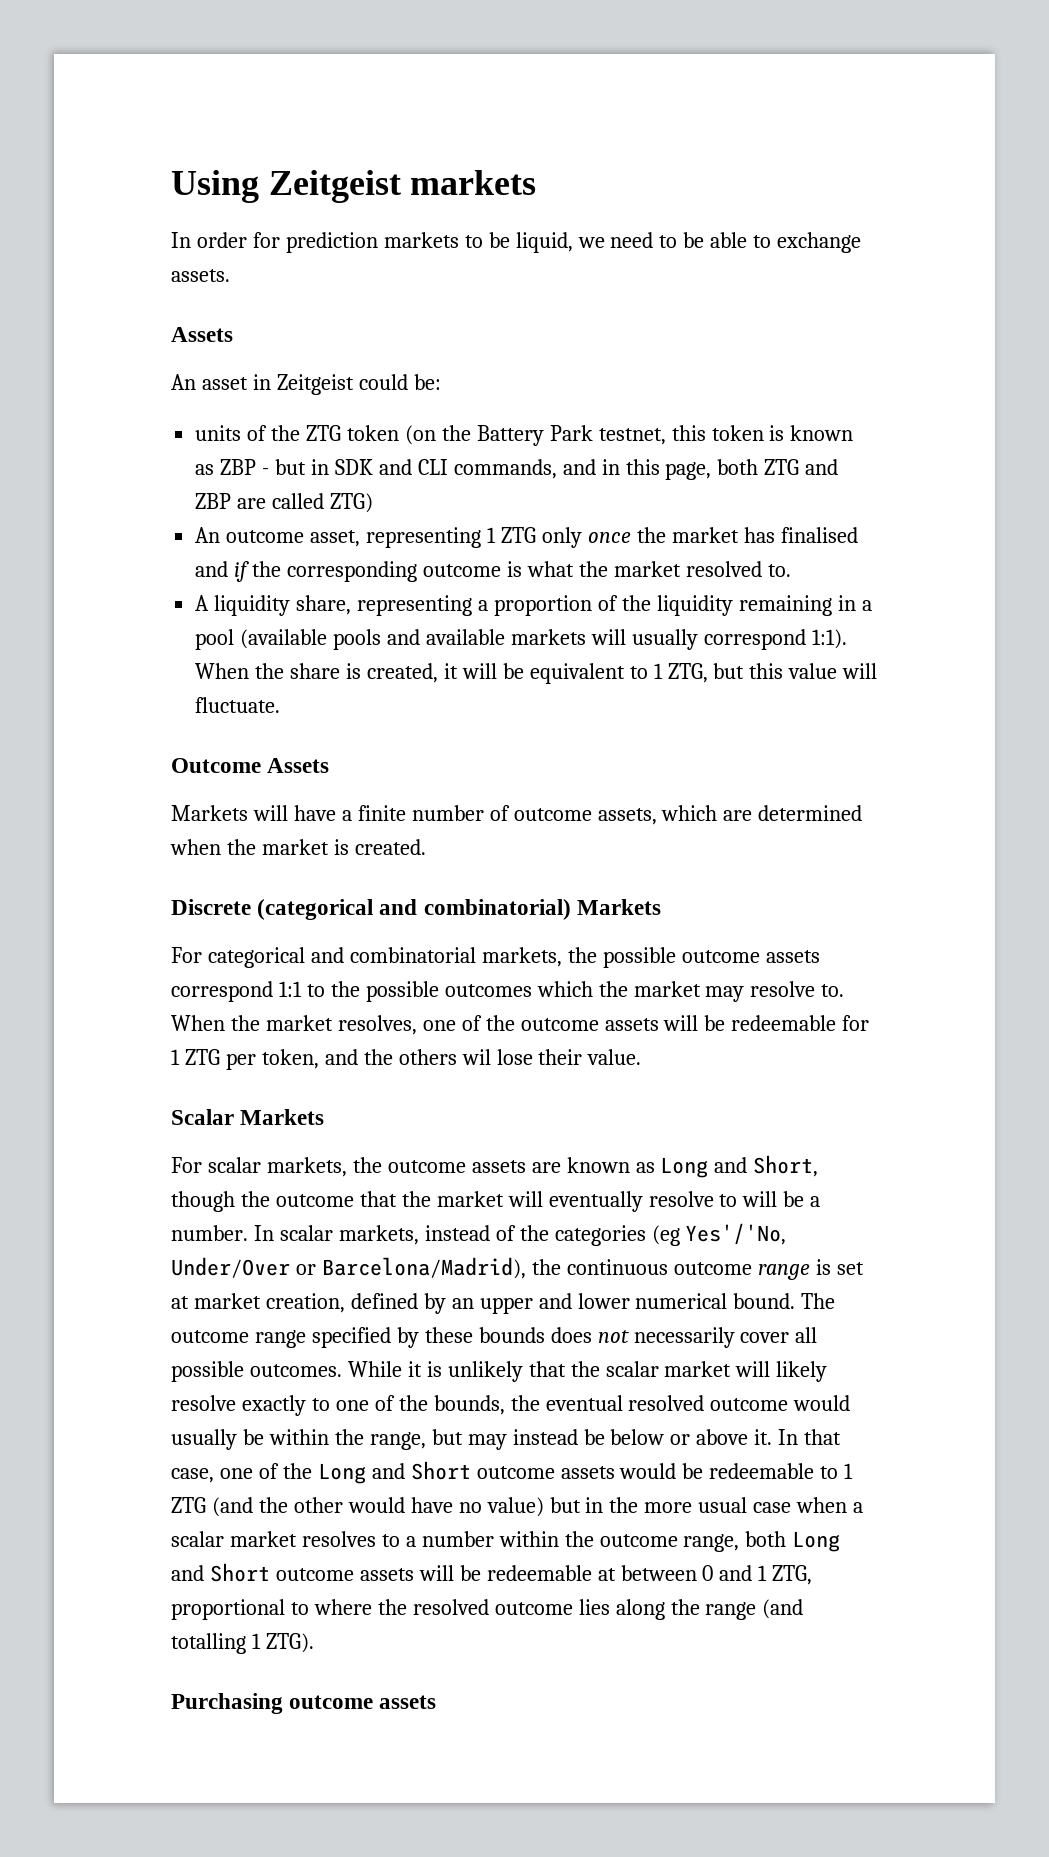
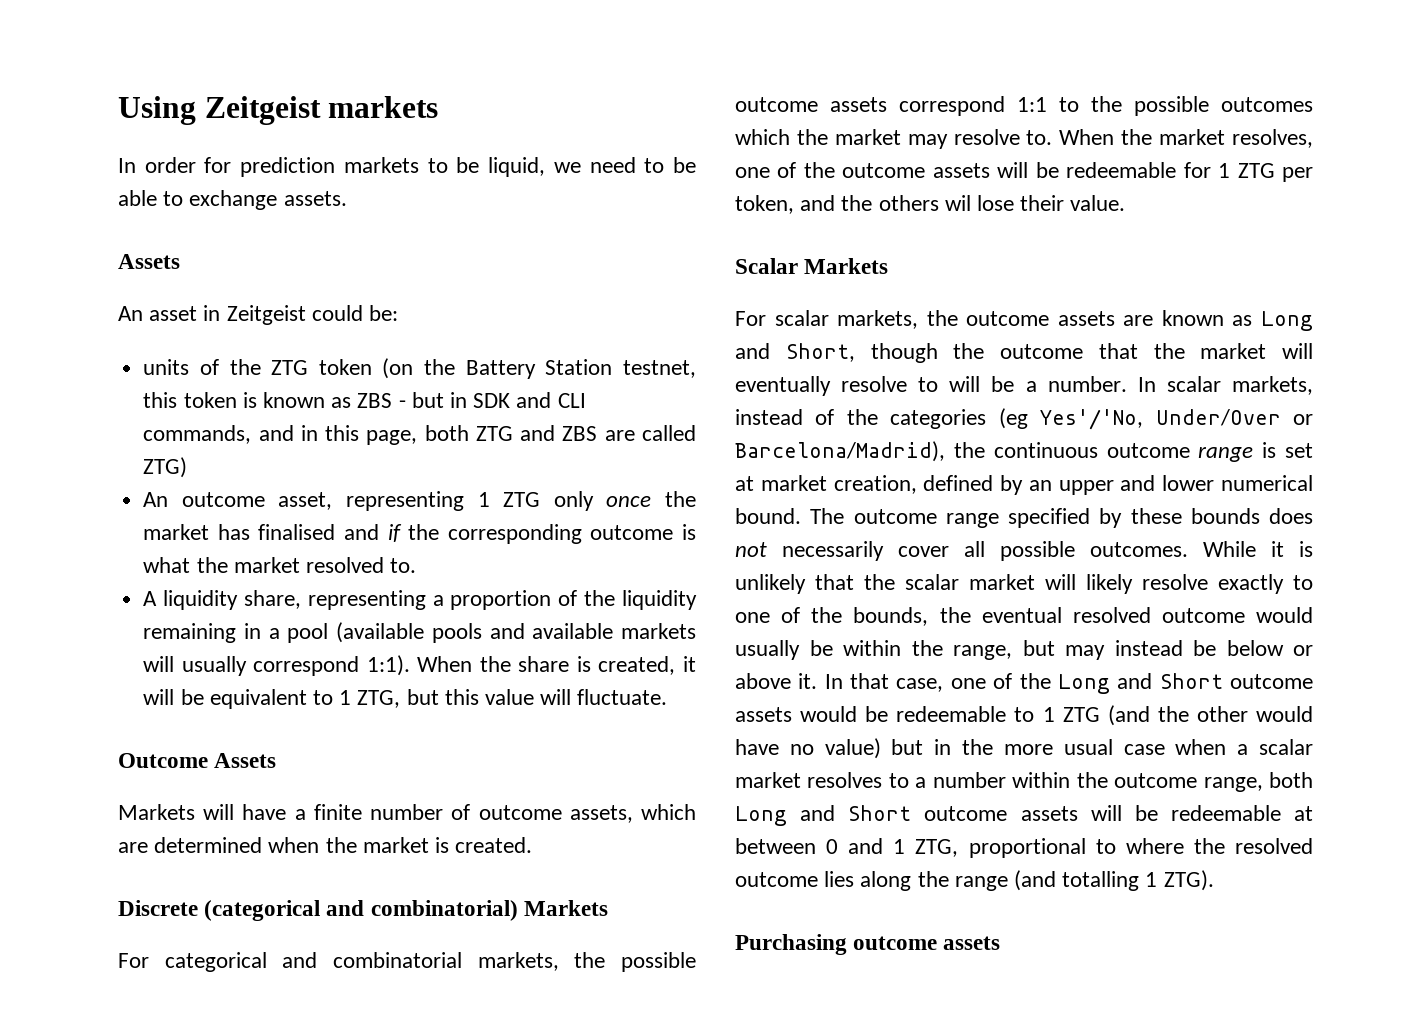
- units of the ZTG token (on the Battery Park testnet, this token is known as ZBP - but in SDK and CLI commands, and in this page, both ZTG and ZBP are called ZTG)
+ units of the ZTG token (on the Battery Station testnet, this token is known as ZBS - but in SDK and CLI commands, and in this page, both ZTG and ZBS are called ZTG)

